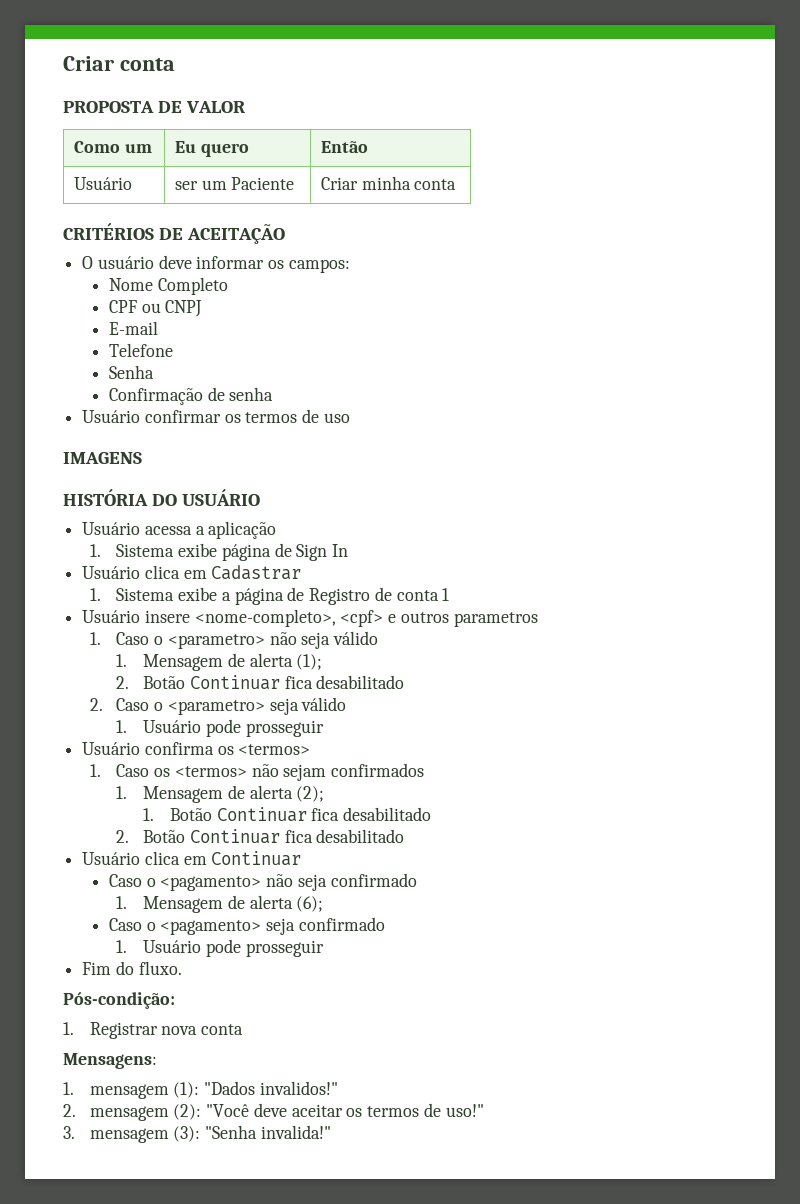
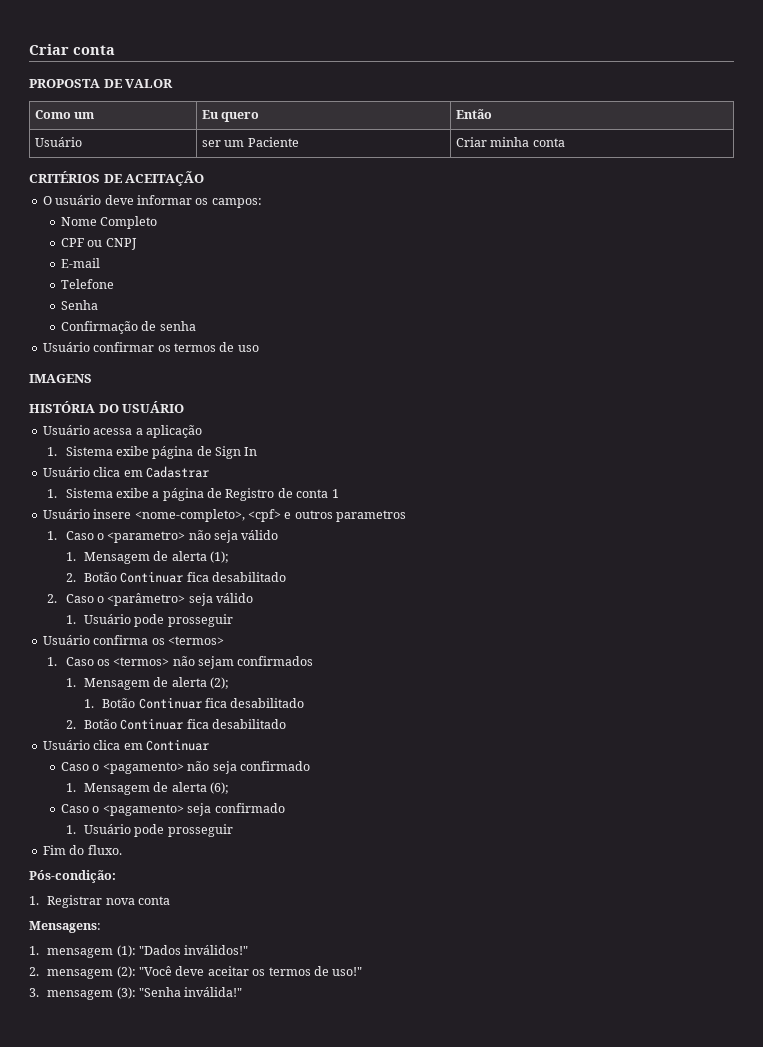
- 2. Caso o <parametro> seja válido
+ 2. Caso o <parâmetro> seja válido
- 1. mensagem (1): "Dados invalidos!"
+ 1. mensagem (1): "Dados inválidos!"
- 3. mensagem (3): "Senha invalida!"
+ 3. mensagem (3): "Senha inválida!"

